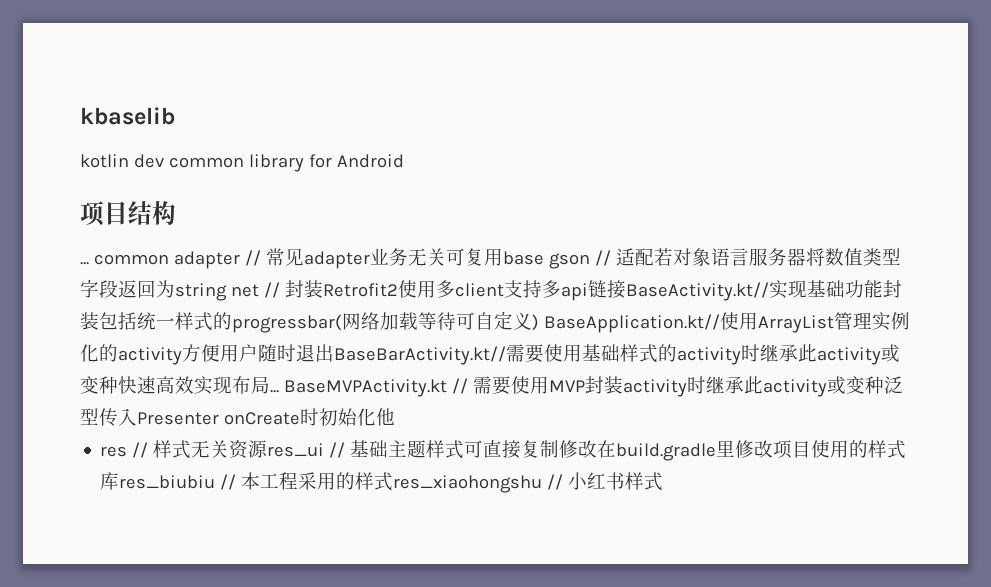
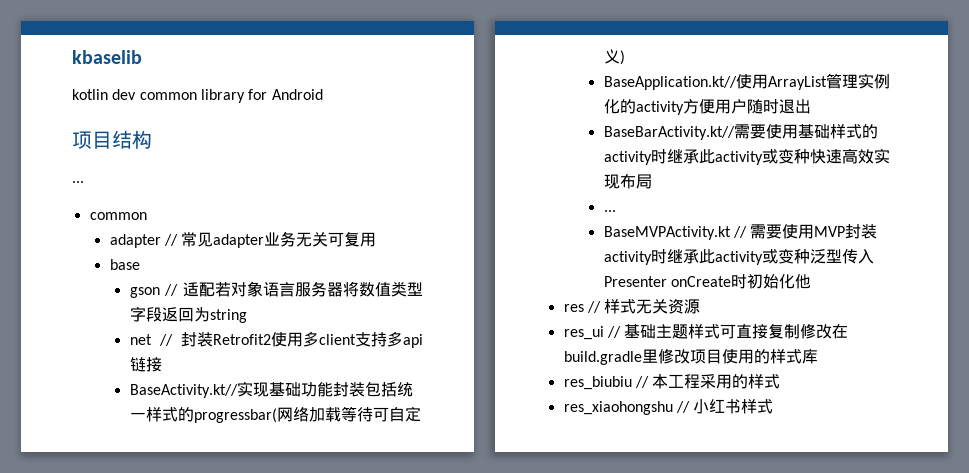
  项目结构
- ... common adapter // 常见adapter业务无关可复用base gson // 适配若对象语言服务器将数值类型字段返回为string net // 封装Retrofit2使用多client支持多api链接BaseActivity.kt//实现基础功能封装包括统一样式的progressbar(网络加载等待可自定义) BaseApplication.kt//使用ArrayList管理实例化的activity方便用户随时退出BaseBarActivity.kt//需要使用基础样式的activity时继承此activity或变种快速高效实现布局... BaseMVPActivity.kt // 需要使用MVP封装activity时继承此activity或变种泛型传入Presenter onCreate时初始化他
+ ...
+ common
+ adapter // 常见adapter业务无关可复用
+ base
+ gson // 适配若对象语言服务器将数值类型字段返回为string
+ net // 封装Retrofit2使用多client支持多api链接
+ BaseActivity.kt//实现基础功能封装包括统一样式的progressbar(网络加载等待可自定义)
+ BaseApplication.kt//使用ArrayList管理实例化的activity方便用户随时退出
+ BaseBarActivity.kt//需要使用基础样式的activity时继承此activity或变种快速高效实现布局
+ ...
+ BaseMVPActivity.kt // 需要使用MVP封装activity时继承此activity或变种泛型传入Presenter onCreate时初始化他
- res // 样式无关资源res_ui // 基础主题样式可直接复制修改在build.gradle里修改项目使用的样式库res_biubiu // 本工程采用的样式res_xiaohongshu // 小红书样式
+ res // 样式无关资源
+ res_ui // 基础主题样式可直接复制修改在build.gradle里修改项目使用的样式库
+ res_biubiu // 本工程采用的样式
+ res_xiaohongshu // 小红书样式

